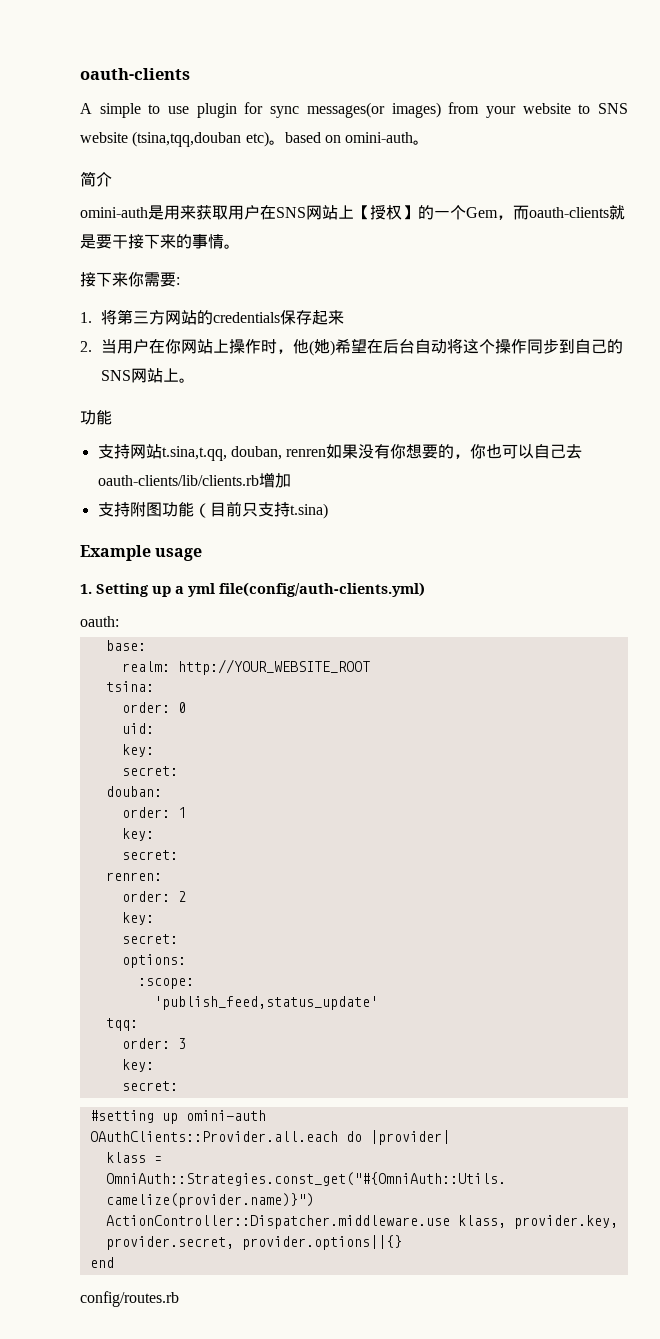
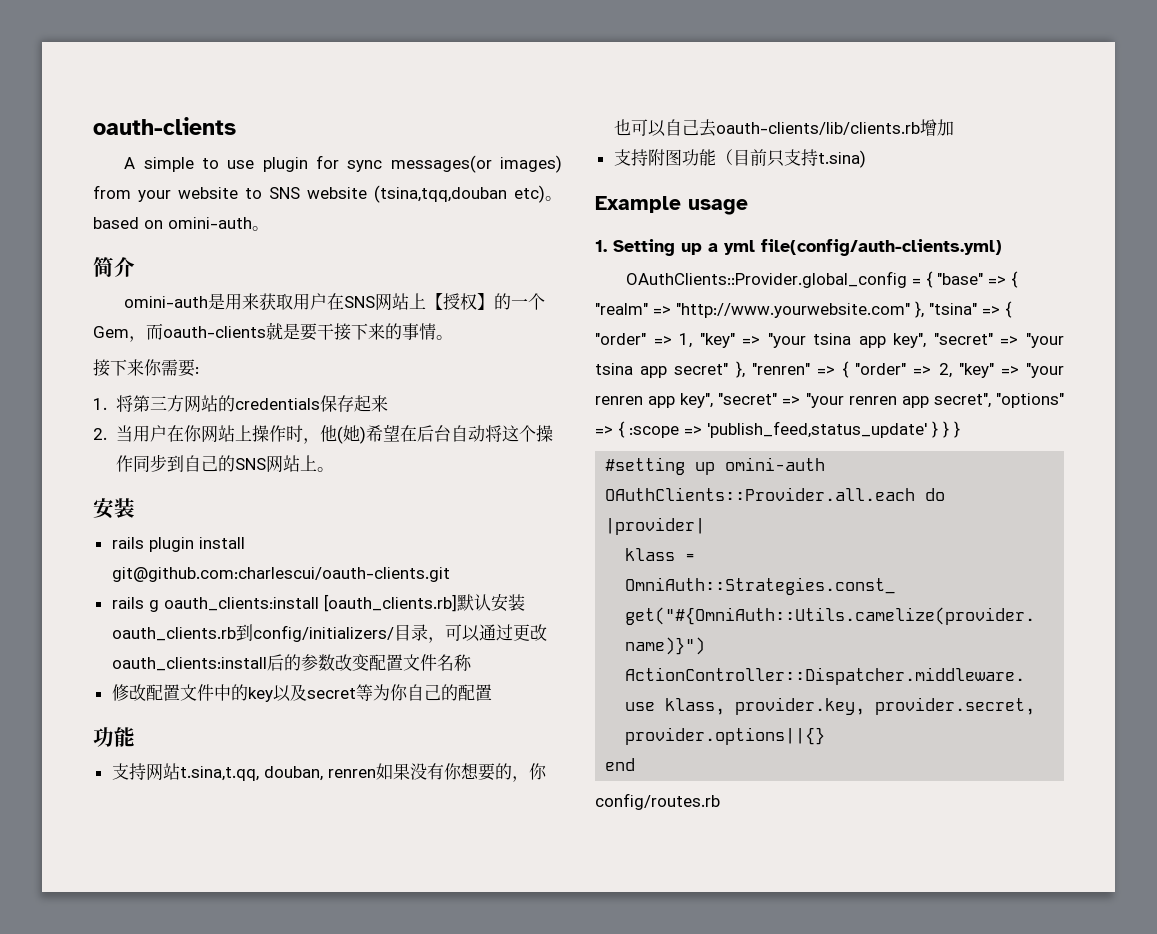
  2.当用户在你网站上操作时，他(她)希望在后台自动将这个操作同步到自己的SNS网站上。
+ 安装
+ rails plugin install git@github.com:charlescui/oauth-clients.git
+ rails g oauth_clients:install [oauth_clients.rb]默认安装oauth_clients.rb到config/initializers/目录，可以通过更改oauth_clients:install后的参数改变配置文件名称
+ 修改配置文件中的key以及secret等为你自己的配置
- oauth:
- base:
- realm: http://YOUR_WEBSITE_ROOT
- tsina:
- order: 0
- uid:
- key:
- secret:
- douban:
- order: 1
- key:
- secret:
- renren:
- order: 2
- key:
- secret:
- options:
- :scope:
- 'publish_feed,status_update'
- tqq:
- order: 3
- key:
- secret:
+ OAuthClients::Provider.global_config = { "base" => { "realm" => "http://www.yourwebsite.com" }, "tsina" => { "order" => 1, "key" => "your tsina app key", "secret" => "your tsina app secret" }, "renren" => { "order" => 2, "key" => "your renren app key", "secret" => "your renren app secret", "options" => { :scope => 'publish_feed,status_update' } } }

